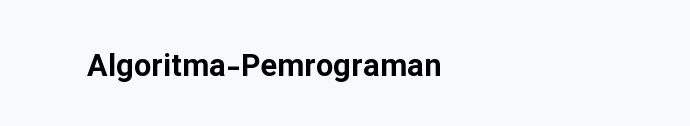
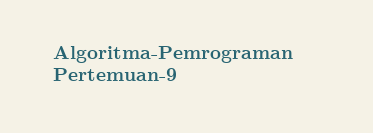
- Algoritma-Pemrograman
+ Algoritma-Pemrograman Pertemuan-9

